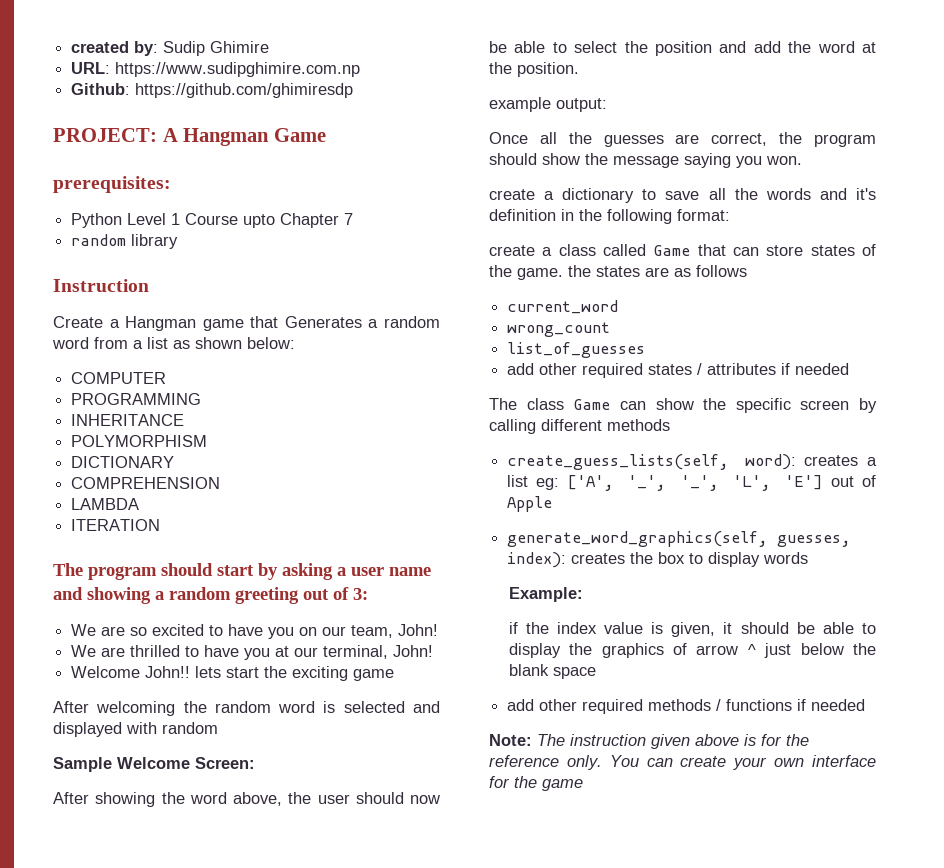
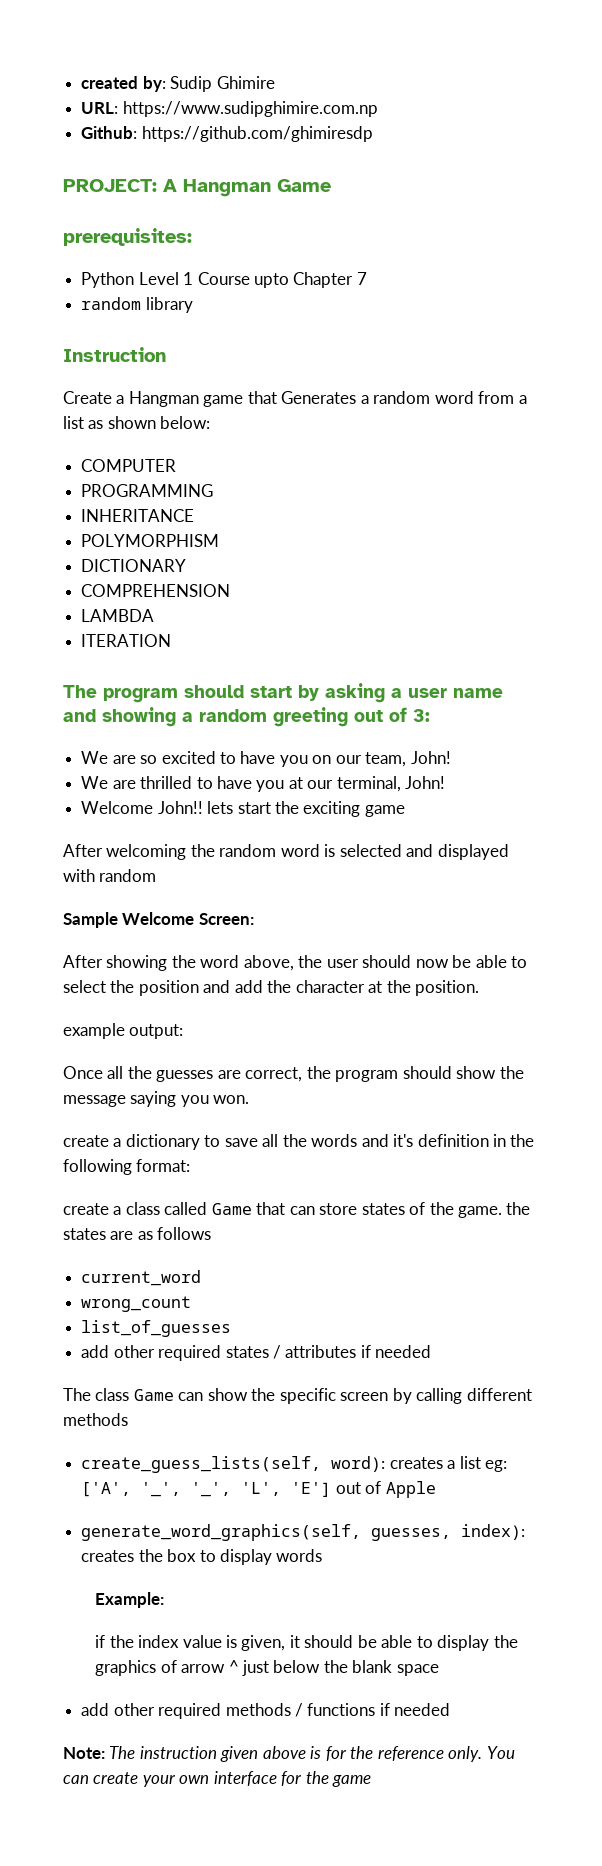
- After showing the word above, the user should now be able to select the position and add the word at the position.
+ After showing the word above, the user should now be able to select the position and add the character at the position.

